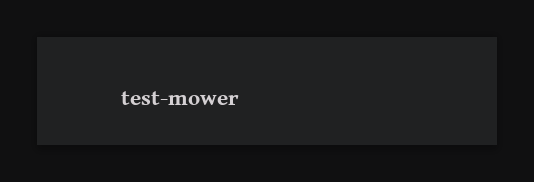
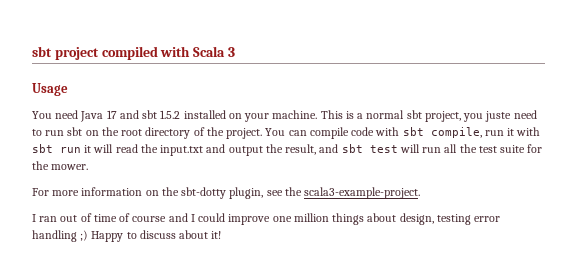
- test-mower
+ sbt project compiled with Scala 3
+ Usage
+ You need Java 17 and sbt 1.5.2 installed on your machine. This is a normal sbt project, you juste need to run sbt on the root directory of the project. You can compile code with sbt compile, run it with sbt run it will read the input.txt and output the result, and sbt test will run all the test suite for the mower.
+ For more information on the sbt-dotty plugin, see the scala3-example-project.
+ I ran out of time of course and I could improve one million things about design, testing error handling ;) Happy to discuss about it!

